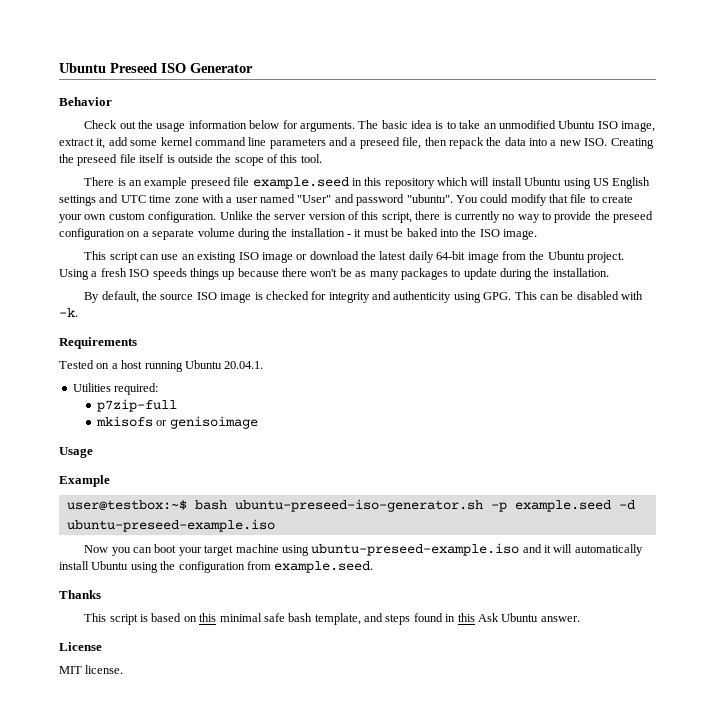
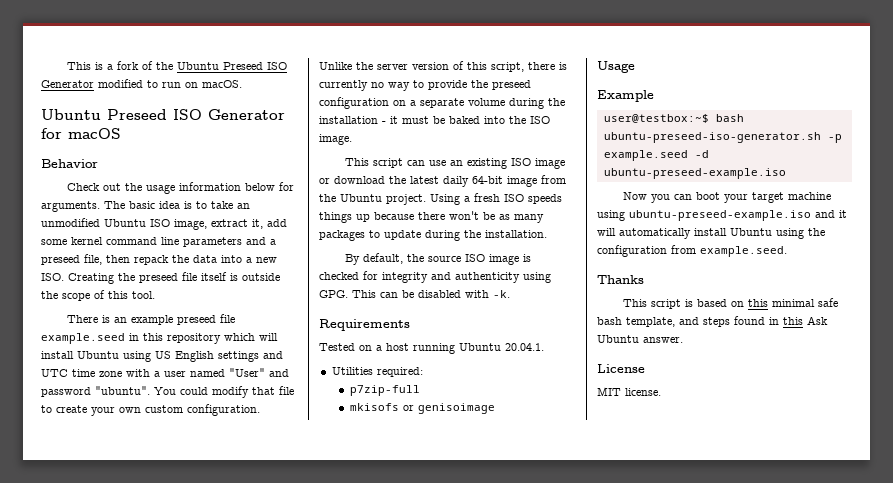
- Ubuntu Preseed ISO Generator
+ This is a fork of the Ubuntu Preseed ISO Generator modified to run on macOS.
+ Ubuntu Preseed ISO Generator for macOS

